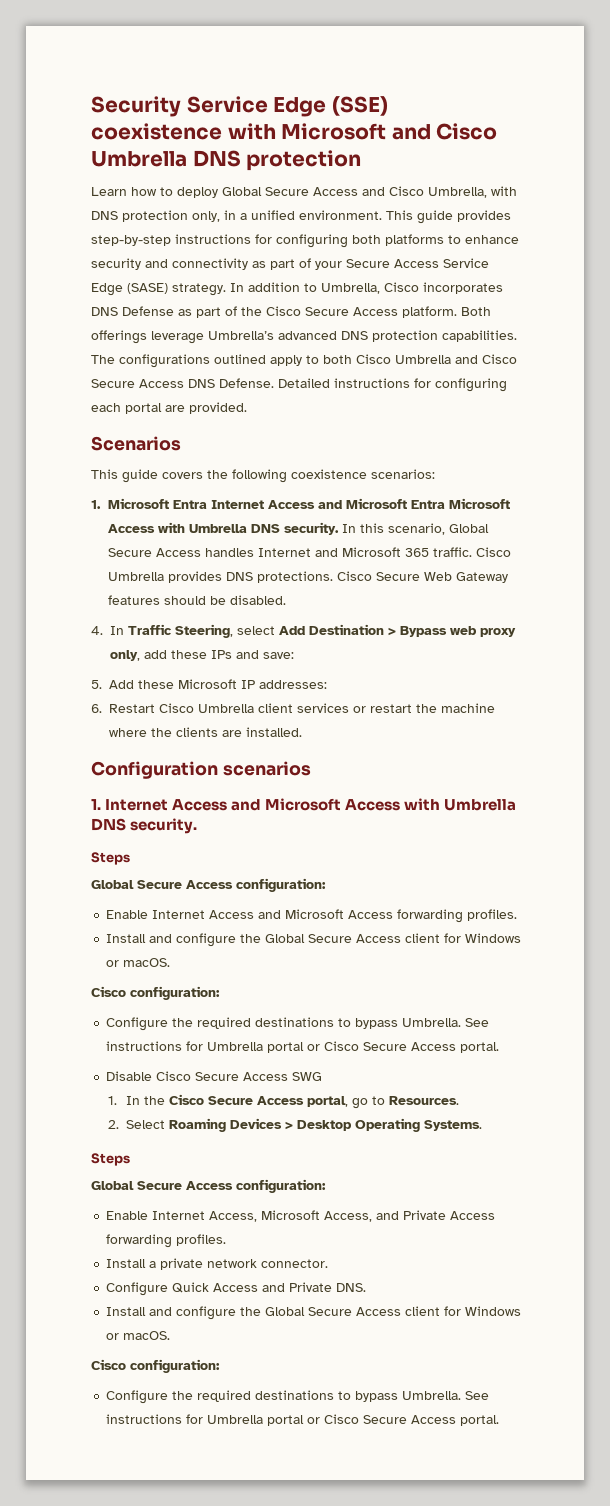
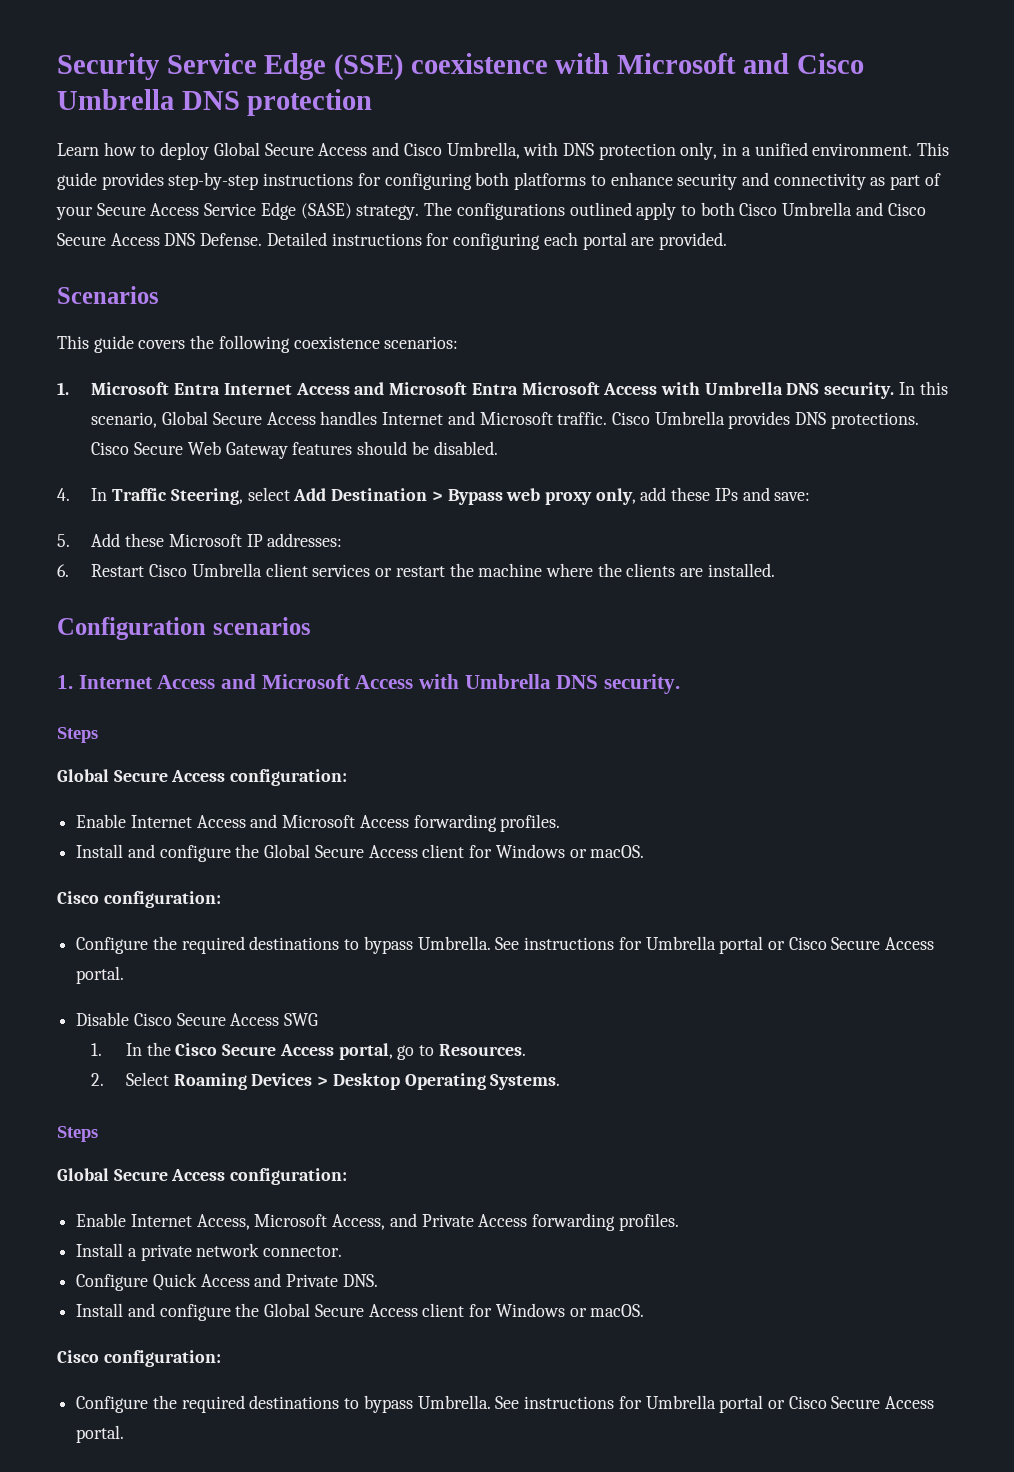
- In addition to Umbrella, Cisco incorporates DNS Defense as part of the Cisco Secure Access platform. Both offerings leverage Umbrella’s advanced DNS protection capabilities.
- In this scenario, Global Secure Access handles Internet and Microsoft 365 traffic.
+ In this scenario, Global Secure Access handles Internet and Microsoft traffic.

